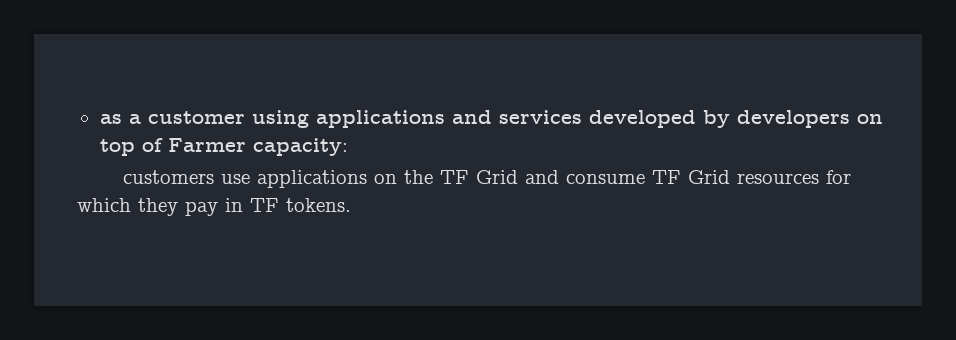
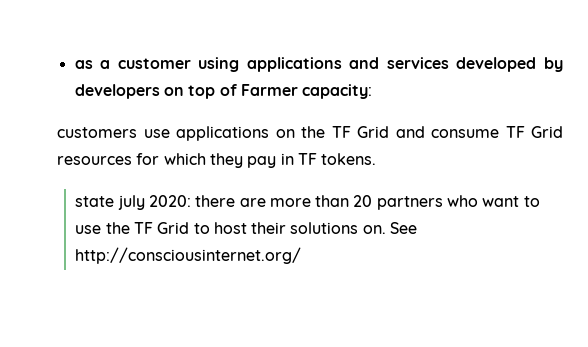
+ state july 2020: there are more than 20 partners who want to use the TF Grid to host their solutions on. See http://consciousinternet.org/

